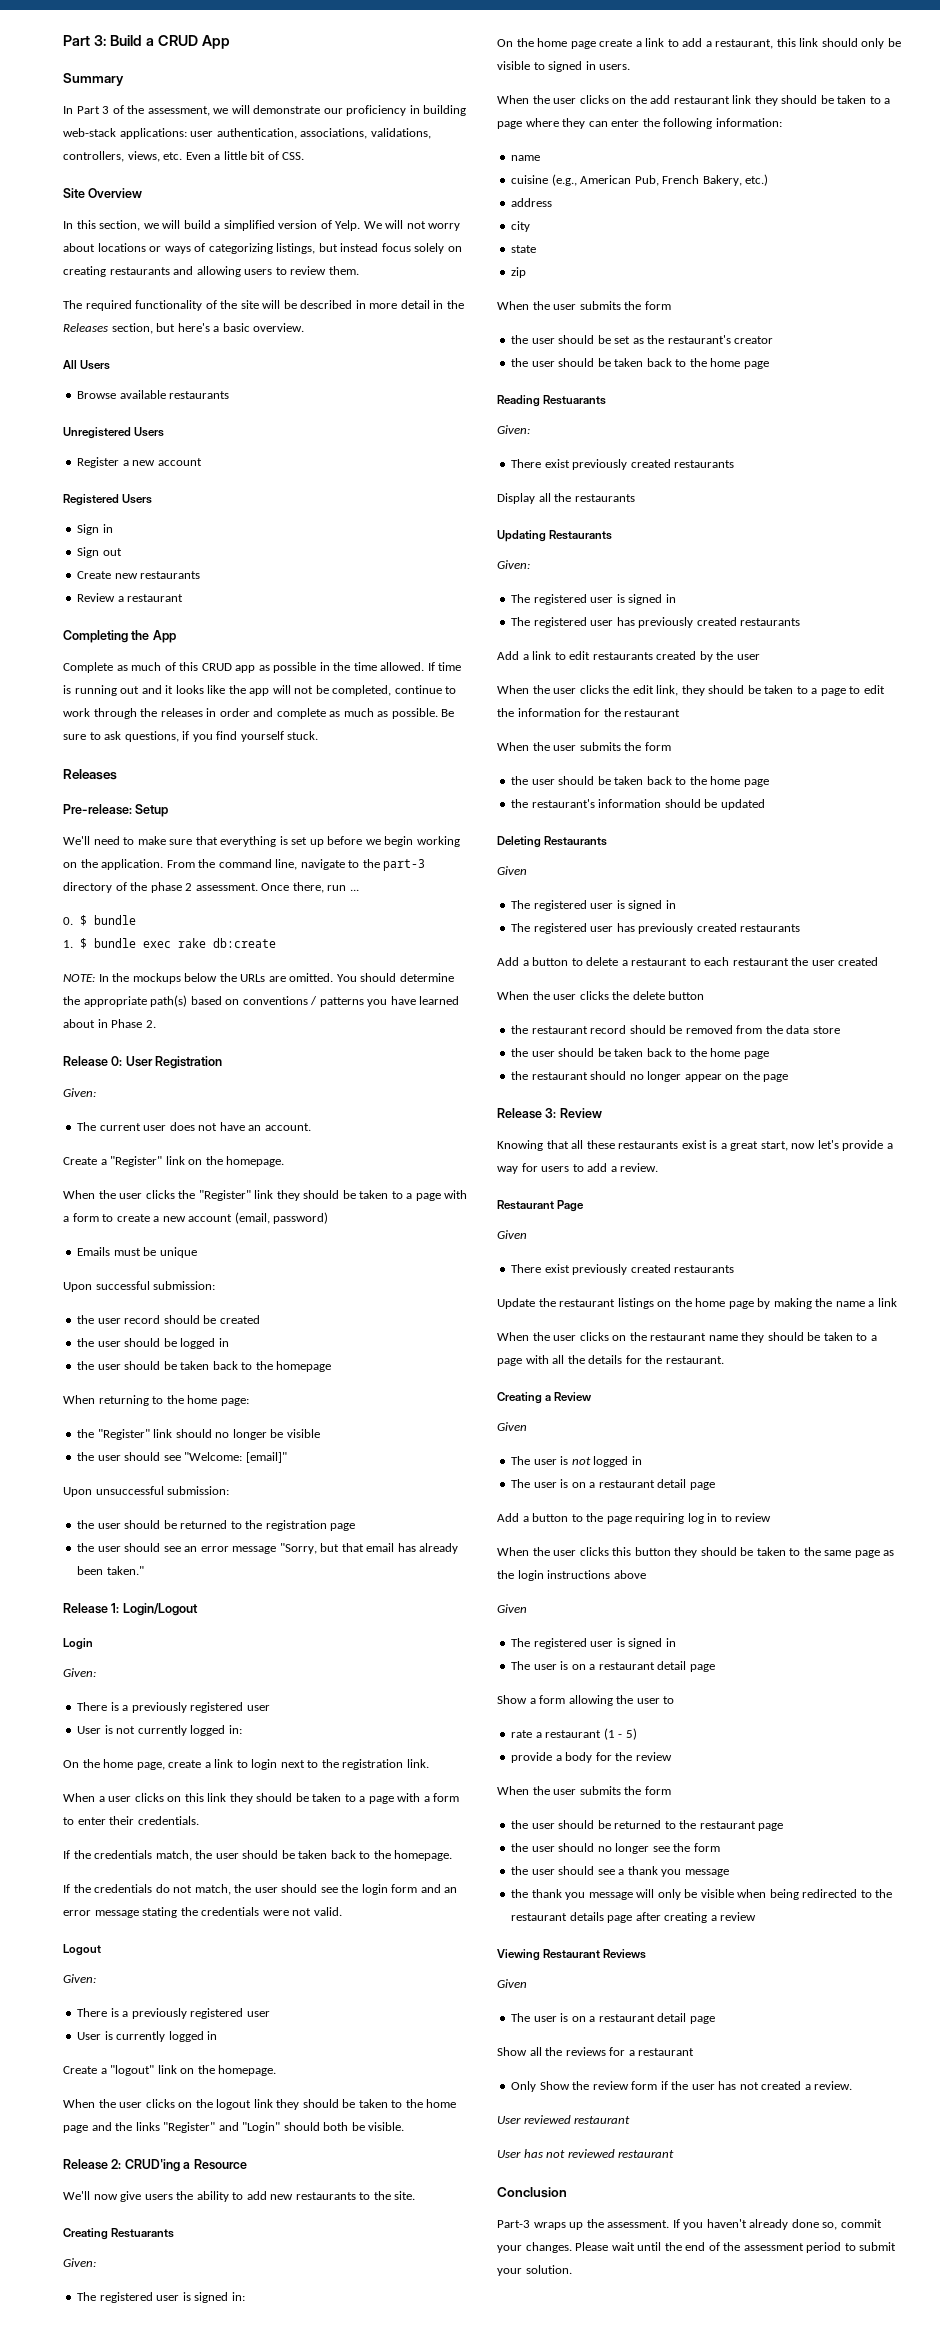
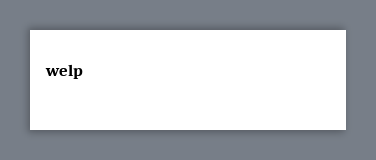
- Part 3: Build a CRUD App
- Summary
- In Part 3 of the assessment, we will demonstrate our proficiency in building web-stack applications: user authentication, associations, validations, controllers, views, etc. Even a little bit of CSS.
- Site Overview
- In this section, we will build a simplified version of Yelp. We will not worry about locations or ways of categorizing listings, but instead focus solely on creating restaurants and allowing users to review them.
- The required functionality of the site will be described in more detail in the Releases section, but here's a basic overview.
- All Users
- Browse available restaurants
- Unregistered Users
- Register a new account
- Registered Users
- Sign in
- Sign out
- Create new restaurants
- Review a restaurant
- Completing the App
- Complete as much of this CRUD app as possible in the time allowed. If time is running out and it looks like the app will not be completed, continue to work through the releases in order and complete as much as possible. Be sure to ask questions, if you find yourself stuck.
- Releases
- Pre-release: Setup
- We'll need to make sure that everything is set up before we begin working on the application. From the command line, navigate to the part-3 directory of the phase 2 assessment. Once there, run ...
- 0. $ bundle
- 1. $ bundle exec rake db:create
- NOTE: In the mockups below the URLs are omitted. You should determine the appropriate path(s) based on conventions / patterns you have learned about in Phase 2.
- Release 0: User Registration
- Given:
- The current user does not have an account.
- Create a "Register" link on the homepage.
- When the user clicks the "Register" link they should be taken to a page with a form to create a new account (email, password)
- Emails must be unique
- Upon successful submission:
- the user record should be created
- the user should be logged in
- the user should be taken back to the homepage
- When returning to the home page:
- the "Register" link should no longer be visible
- the user should see "Welcome: [email]"
- Upon unsuccessful submission:
- the user should be returned to the registration page
- the user should see an error message "Sorry, but that email has already been taken."
- Release 1: Login/Logout
- Login
- Given:
- There is a previously registered user
- User is not currently logged in:
- On the home page, create a link to login next to the registration link.
- When a user clicks on this link they should be taken to a page with a form to enter their credentials.
- If the credentials match, the user should be taken back to the homepage.
- If the credentials do not match, the user should see the login form and an error message stating the credentials were not valid.
- Logout
- Given:
- There is a previously registered user
- User is currently logged in
- Create a "logout" link on the homepage.
- When the user clicks on the logout link they should be taken to the home page and the links "Register" and "Login" should both be visible.
- Release 2: CRUD'ing a Resource
- We'll now give users the ability to add new restaurants to the site.
- Creating Restuarants
- Given:
- The registered user is signed in:
- On the home page create a link to add a restaurant, this link should only be visible to signed in users.
- When the user clicks on the add restaurant link they should be taken to a page where they can enter the following information:
- name
- cuisine (e.g., American Pub, French Bakery, etc.)
- address
- city
- state
- zip
- When the user submits the form
- the user should be set as the restaurant's creator
- the user should be taken back to the home page
- Reading Restuarants
- Given:
- There exist previously created restaurants
- Display all the restaurants
- Updating Restaurants
- Given:
- The registered user is signed in
- The registered user has previously created restaurants
- Add a link to edit restaurants created by the user
- When the user clicks the edit link, they should be taken to a page to edit the information for the restaurant
- When the user submits the form
- the user should be taken back to the home page
- the restaurant's information should be updated
- Deleting Restaurants
- Given
- The registered user is signed in
- The registered user has previously created restaurants
- Add a button to delete a restaurant to each restaurant the user created
- When the user clicks the delete button
- the restaurant record should be removed from the data store
- the user should be taken back to the home page
- the restaurant should no longer appear on the page
- Release 3: Review
- Knowing that all these restaurants exist is a great start, now let's provide a way for users to add a review.
- Restaurant Page
- Given
- There exist previously created restaurants
- Update the restaurant listings on the home page by making the name a link
- When the user clicks on the restaurant name they should be taken to a page with all the details for the restaurant.
- Creating a Review
- Given
- The user is not logged in
- The user is on a restaurant detail page
- Add a button to the page requiring log in to review
- When the user clicks this button they should be taken to the same page as the login instructions above
- Given
- The registered user is signed in
- The user is on a restaurant detail page
- Show a form allowing the user to
- rate a restaurant (1 - 5)
- provide a body for the review
- When the user submits the form
- the user should be returned to the restaurant page
- the user should no longer see the form
- the user should see a thank you message
- the thank you message will only be visible when being redirected to the restaurant details page after creating a review
- Viewing Restaurant Reviews
- Given
- The user is on a restaurant detail page
- Show all the reviews for a restaurant
- Only Show the review form if the user has not created a review.
- User reviewed restaurant
- User has not reviewed restaurant
- Conclusion
- Part-3 wraps up the assessment. If you haven't already done so, commit your changes. Please wait until the end of the assessment period to submit your solution.
+ welp

